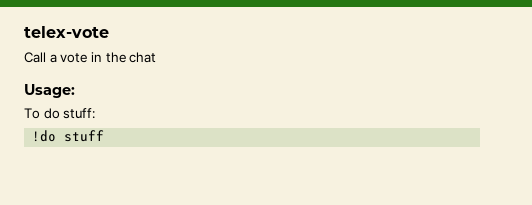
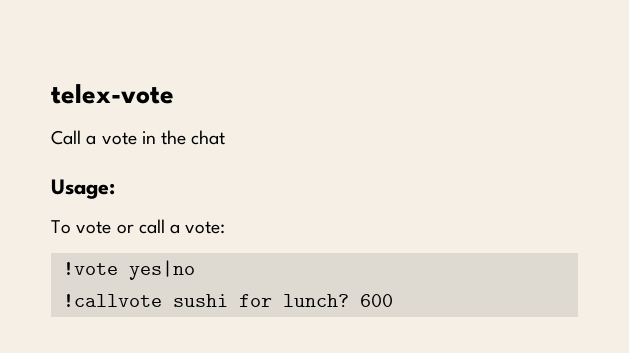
- To do stuff:
- !do stuff
+ To vote or call a vote:
+ !vote yes|no
+ !callvote sushi for lunch? 600

